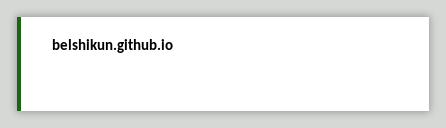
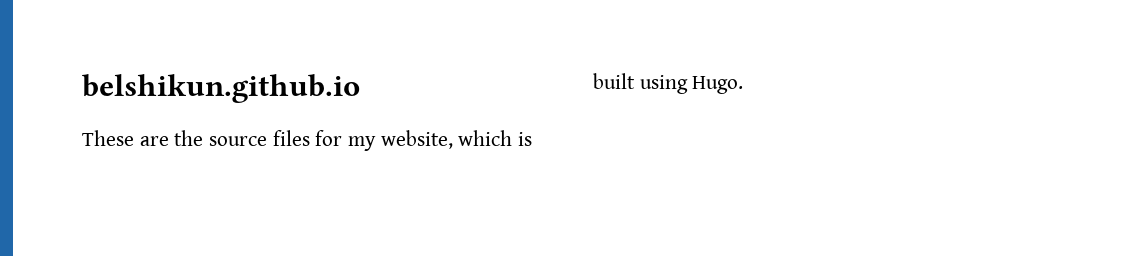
+ These are the source files for my website, which is built using Hugo.

